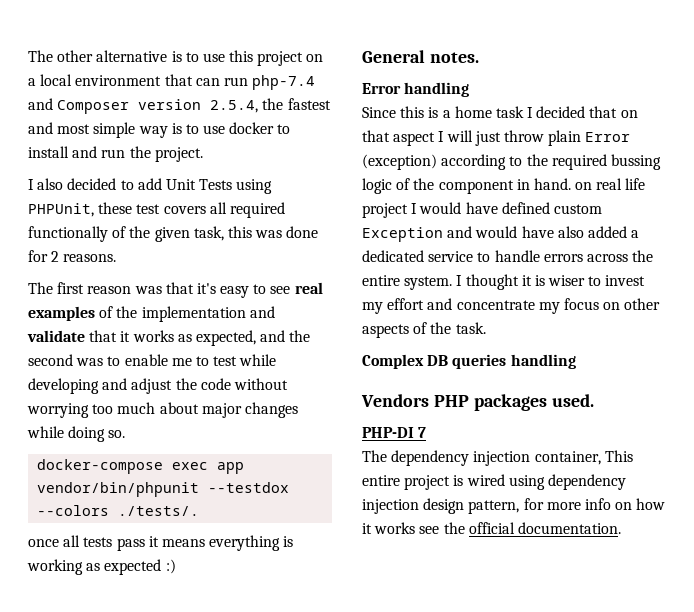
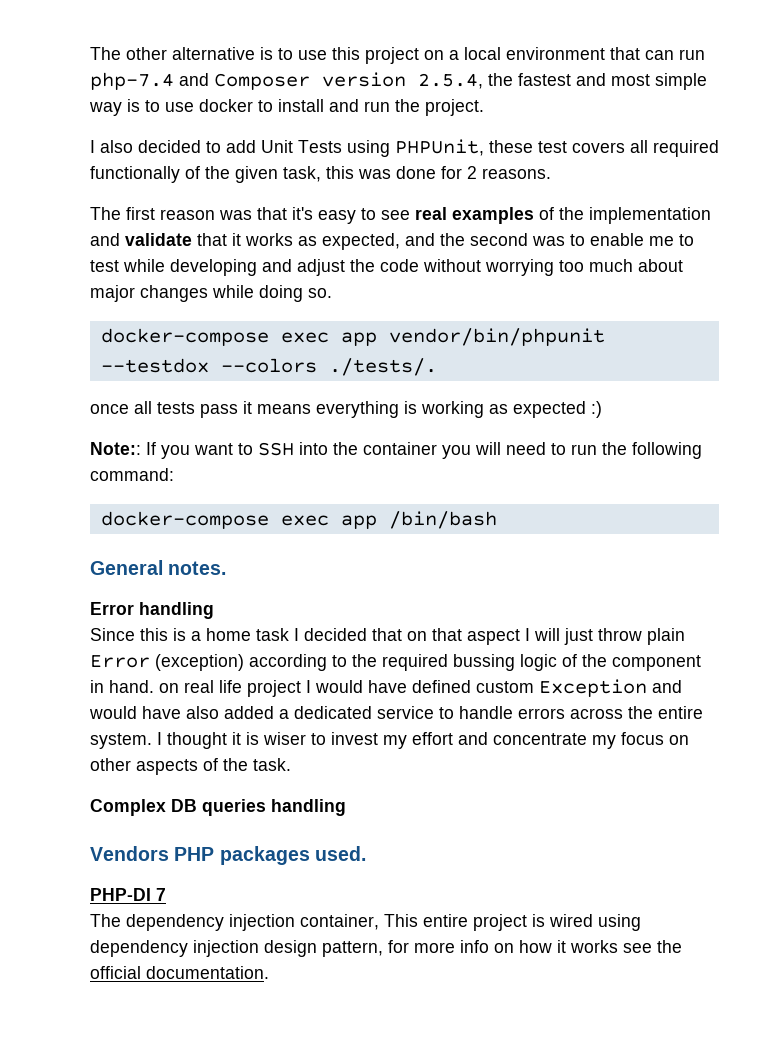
+ Note:: If you want to SSH into the container you will need to run the following command:
+ docker-compose exec app /bin/bash

